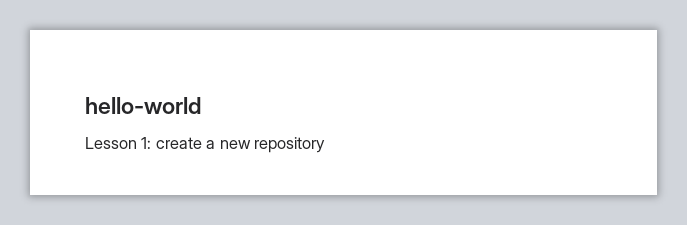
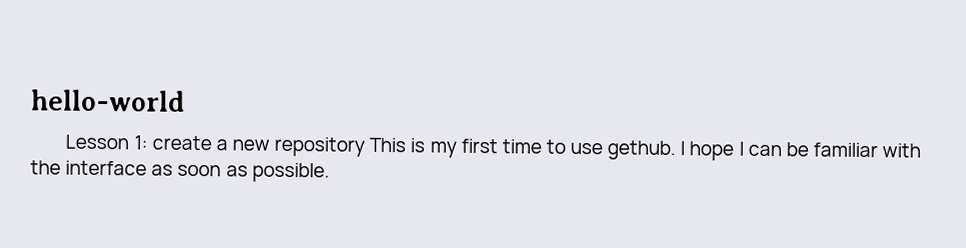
- Lesson 1: create a new repository
+ Lesson 1: create a new repository This is my first time to use gethub. I hope I can be familiar with the interface as soon as possible.

